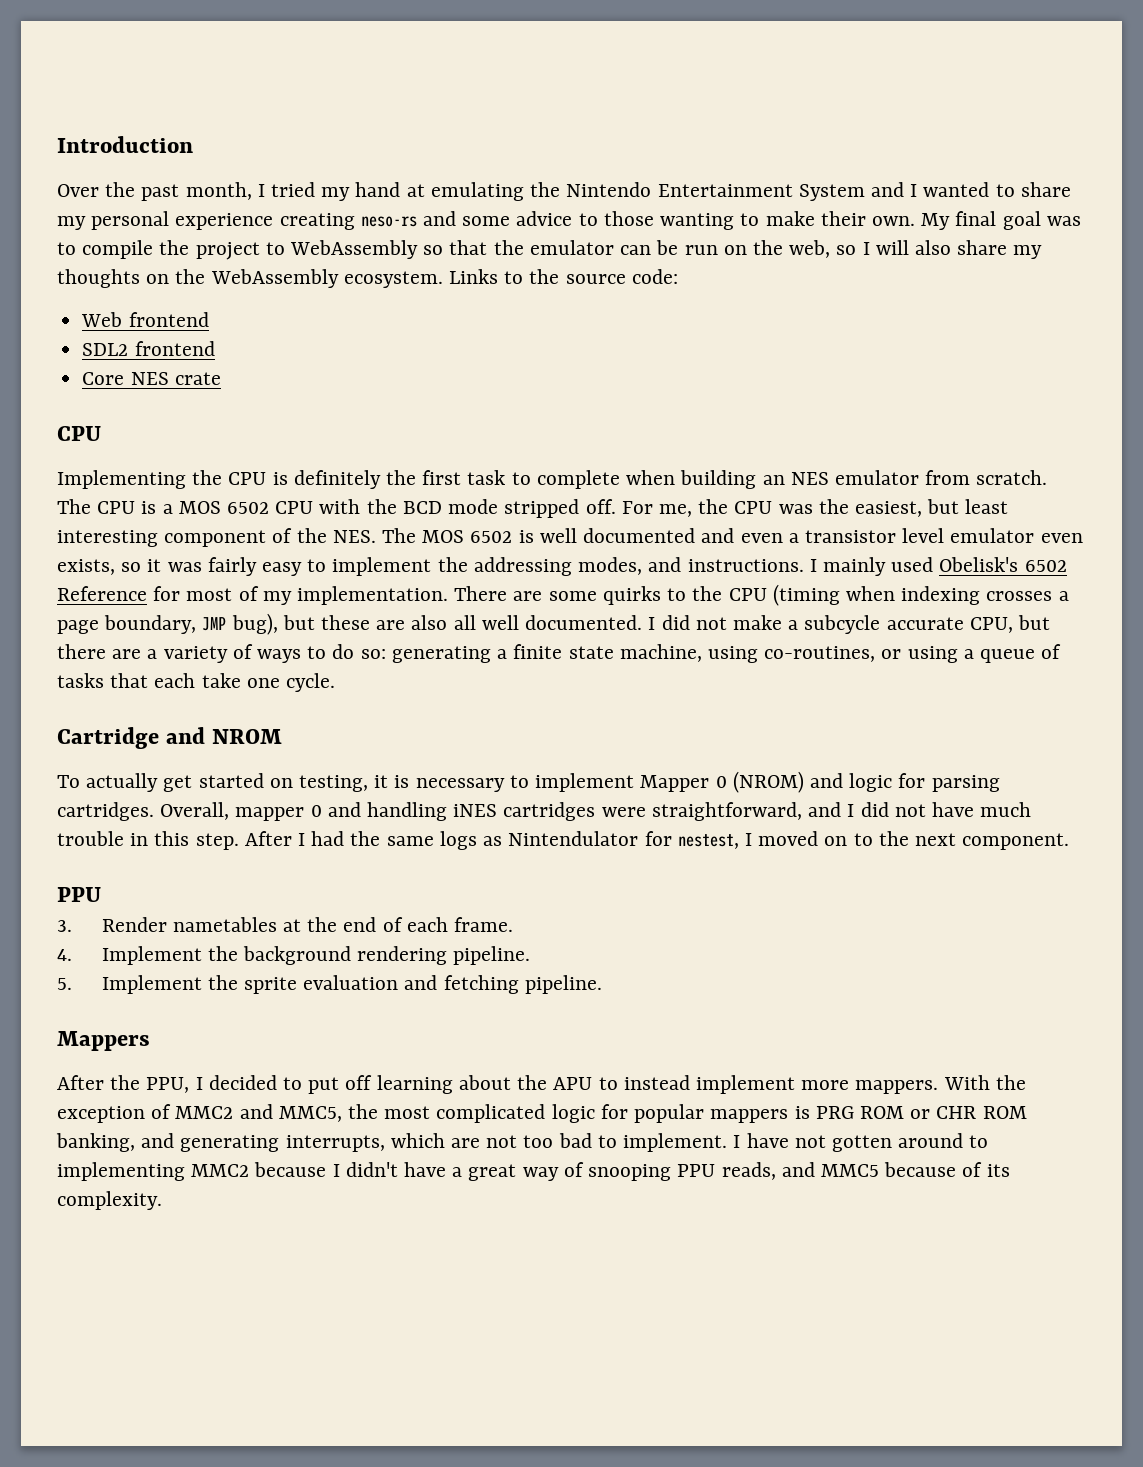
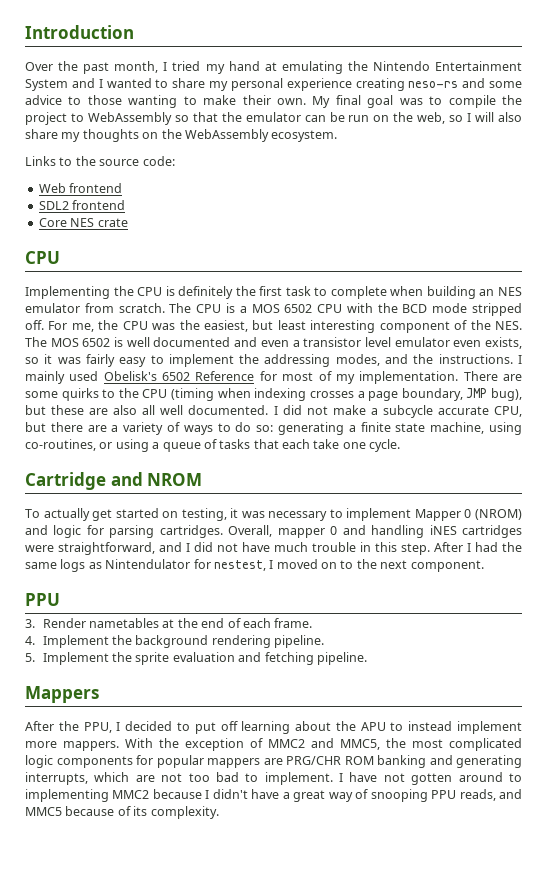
- My final goal was to compile the project to WebAssembly so that the emulator can be run on the web, so I will also share my thoughts on the WebAssembly ecosystem. Links to the source code:
+ My final goal was to compile the project to WebAssembly so that the emulator can be run on the web, so I will also share my thoughts on the WebAssembly ecosystem.
+ Links to the source code:
- For me, the CPU was the easiest, but least interesting component of the NES. The MOS 6502 is well documented and even a transistor level emulator even exists, so it was fairly easy to implement the addressing modes, and instructions.
+ For me, the CPU was the easiest, but least interesting component of the NES. The MOS 6502 is well documented and even a transistor level emulator even exists, so it was fairly easy to implement the addressing modes, and the instructions.
- To actually get started on testing, it is necessary to implement Mapper 0 (NROM) and logic for parsing cartridges.
+ To actually get started on testing, it was necessary to implement Mapper 0 (NROM) and logic for parsing cartridges.
- With the exception of MMC2 and MMC5, the most complicated logic for popular mappers is PRG ROM or CHR ROM banking, and generating interrupts, which are not too bad to implement.
+ With the exception of MMC2 and MMC5, the most complicated logic components for popular mappers are PRG/CHR ROM banking and generating interrupts, which are not too bad to implement.

